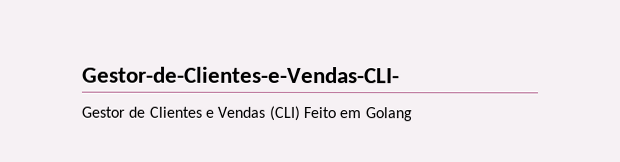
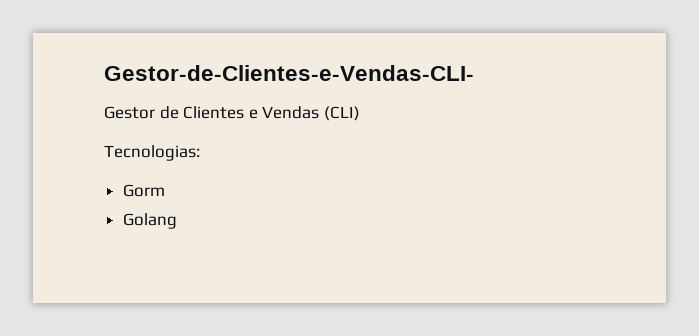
- Gestor de Clientes e Vendas (CLI) Feito em Golang
+ Gestor de Clientes e Vendas (CLI)
+ Tecnologias:
+ Gorm
+ Golang

